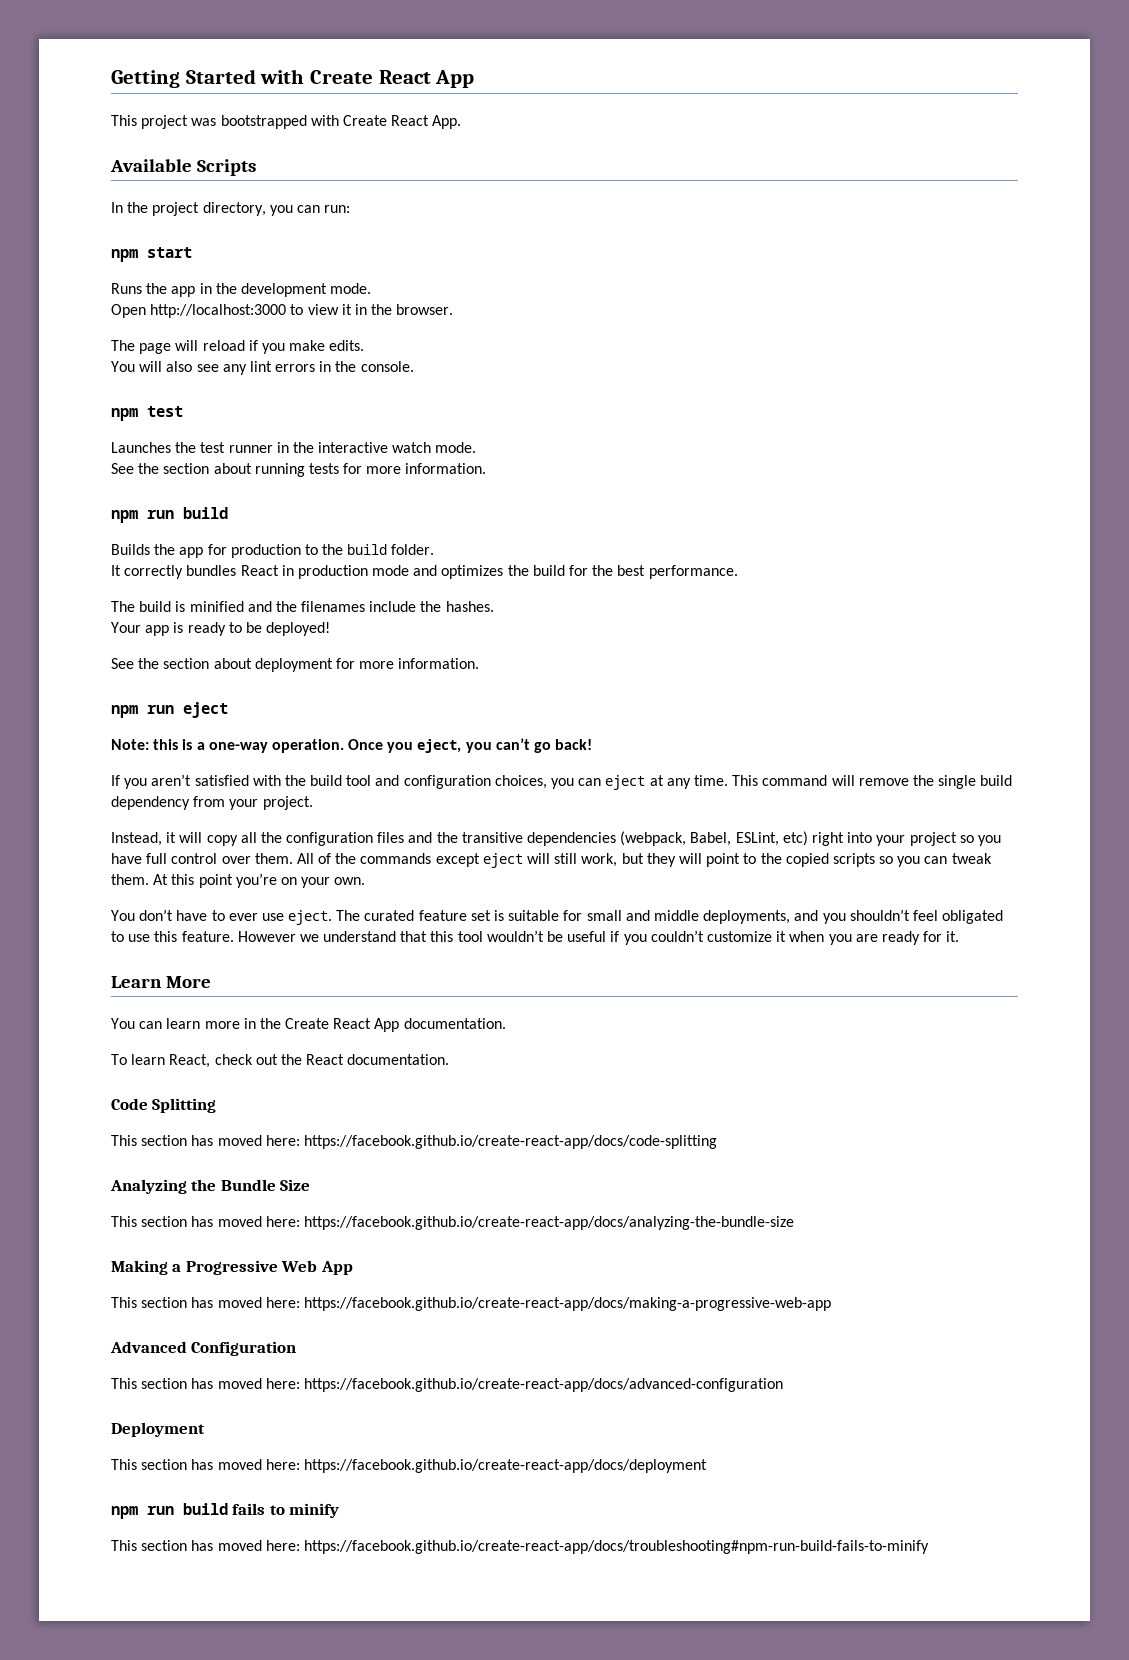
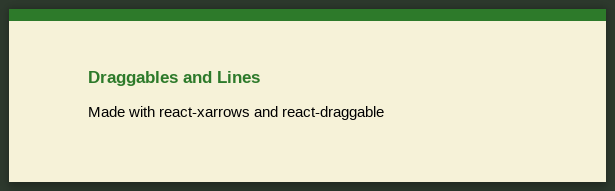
- Getting Started with Create React App
- This project was bootstrapped with Create React App.
- Available Scripts
- In the project directory, you can run:
- npm start
- Runs the app in the development mode.
- Open http://localhost:3000 to view it in the browser.
- The page will reload if you make edits.
- You will also see any lint errors in the console.
- npm test
- Launches the test runner in the interactive watch mode.
- See the section about running tests for more information.
- npm run build
- Builds the app for production to the build folder.
- It correctly bundles React in production mode and optimizes the build for the best performance.
- The build is minified and the filenames include the hashes.
- Your app is ready to be deployed!
- See the section about deployment for more information.
- npm run eject
- Note: this is a one-way operation. Once you eject, you can’t go back!
- If you aren’t satisfied with the build tool and configuration choices, you can eject at any time. This command will remove the single build dependency from your project.
- Instead, it will copy all the configuration files and the transitive dependencies (webpack, Babel, ESLint, etc) right into your project so you have full control over them. All of the commands except eject will still work, but they will point to the copied scripts so you can tweak them. At this point you’re on your own.
- You don’t have to ever use eject. The curated feature set is suitable for small and middle deployments, and you shouldn’t feel obligated to use this feature. However we understand that this tool wouldn’t be useful if you couldn’t customize it when you are ready for it.
- Learn More
- You can learn more in the Create React App documentation.
- To learn React, check out the React documentation.
- Code Splitting
- This section has moved here: https://facebook.github.io/create-react-app/docs/code-splitting
- Analyzing the Bundle Size
- This section has moved here: https://facebook.github.io/create-react-app/docs/analyzing-the-bundle-size
- Making a Progressive Web App
- This section has moved here: https://facebook.github.io/create-react-app/docs/making-a-progressive-web-app
- Advanced Configuration
- This section has moved here: https://facebook.github.io/create-react-app/docs/advanced-configuration
- Deployment
- This section has moved here: https://facebook.github.io/create-react-app/docs/deployment
- npm run build fails to minify
- This section has moved here: https://facebook.github.io/create-react-app/docs/troubleshooting#npm-run-build-fails-to-minify
+ Draggables and Lines
+ Made with react-xarrows and react-draggable

